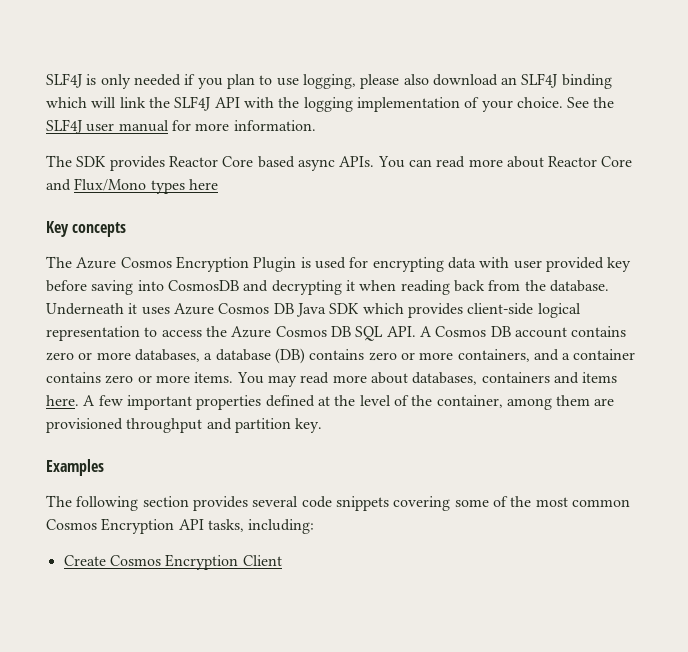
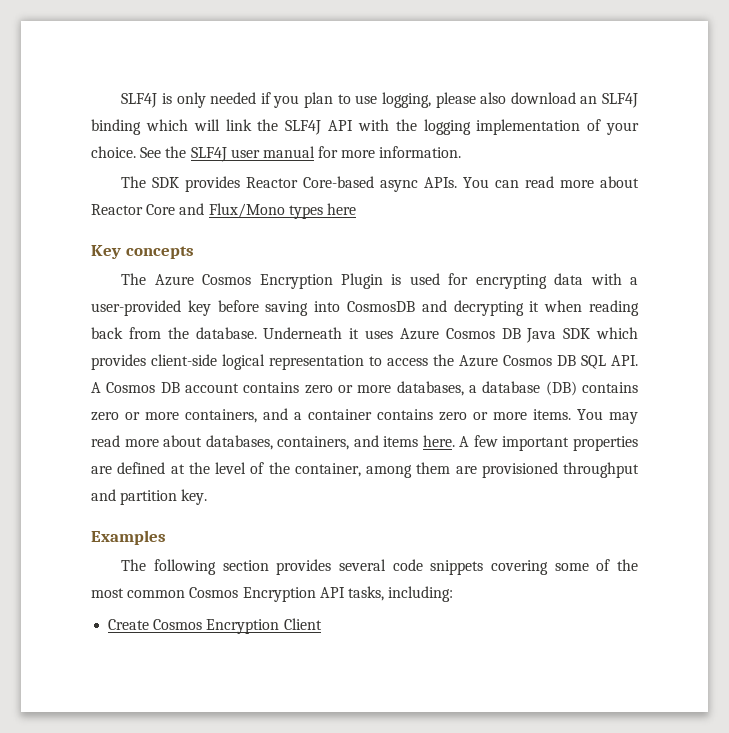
- The SDK provides Reactor Core based async APIs.
+ The SDK provides Reactor Core-based async APIs.
- The Azure Cosmos Encryption Plugin is used for encrypting data with user provided key before saving into CosmosDB and decrypting it when reading back from the database.
+ The Azure Cosmos Encryption Plugin is used for encrypting data with a user-provided key before saving into CosmosDB and decrypting it when reading back from the database.
- You may read more about databases, containers and items here.
+ You may read more about databases, containers, and items here.
- A few important properties defined at the level of the container, among them are provisioned throughput and partition key.
+ A few important properties are defined at the level of the container, among them are provisioned throughput and partition key.

